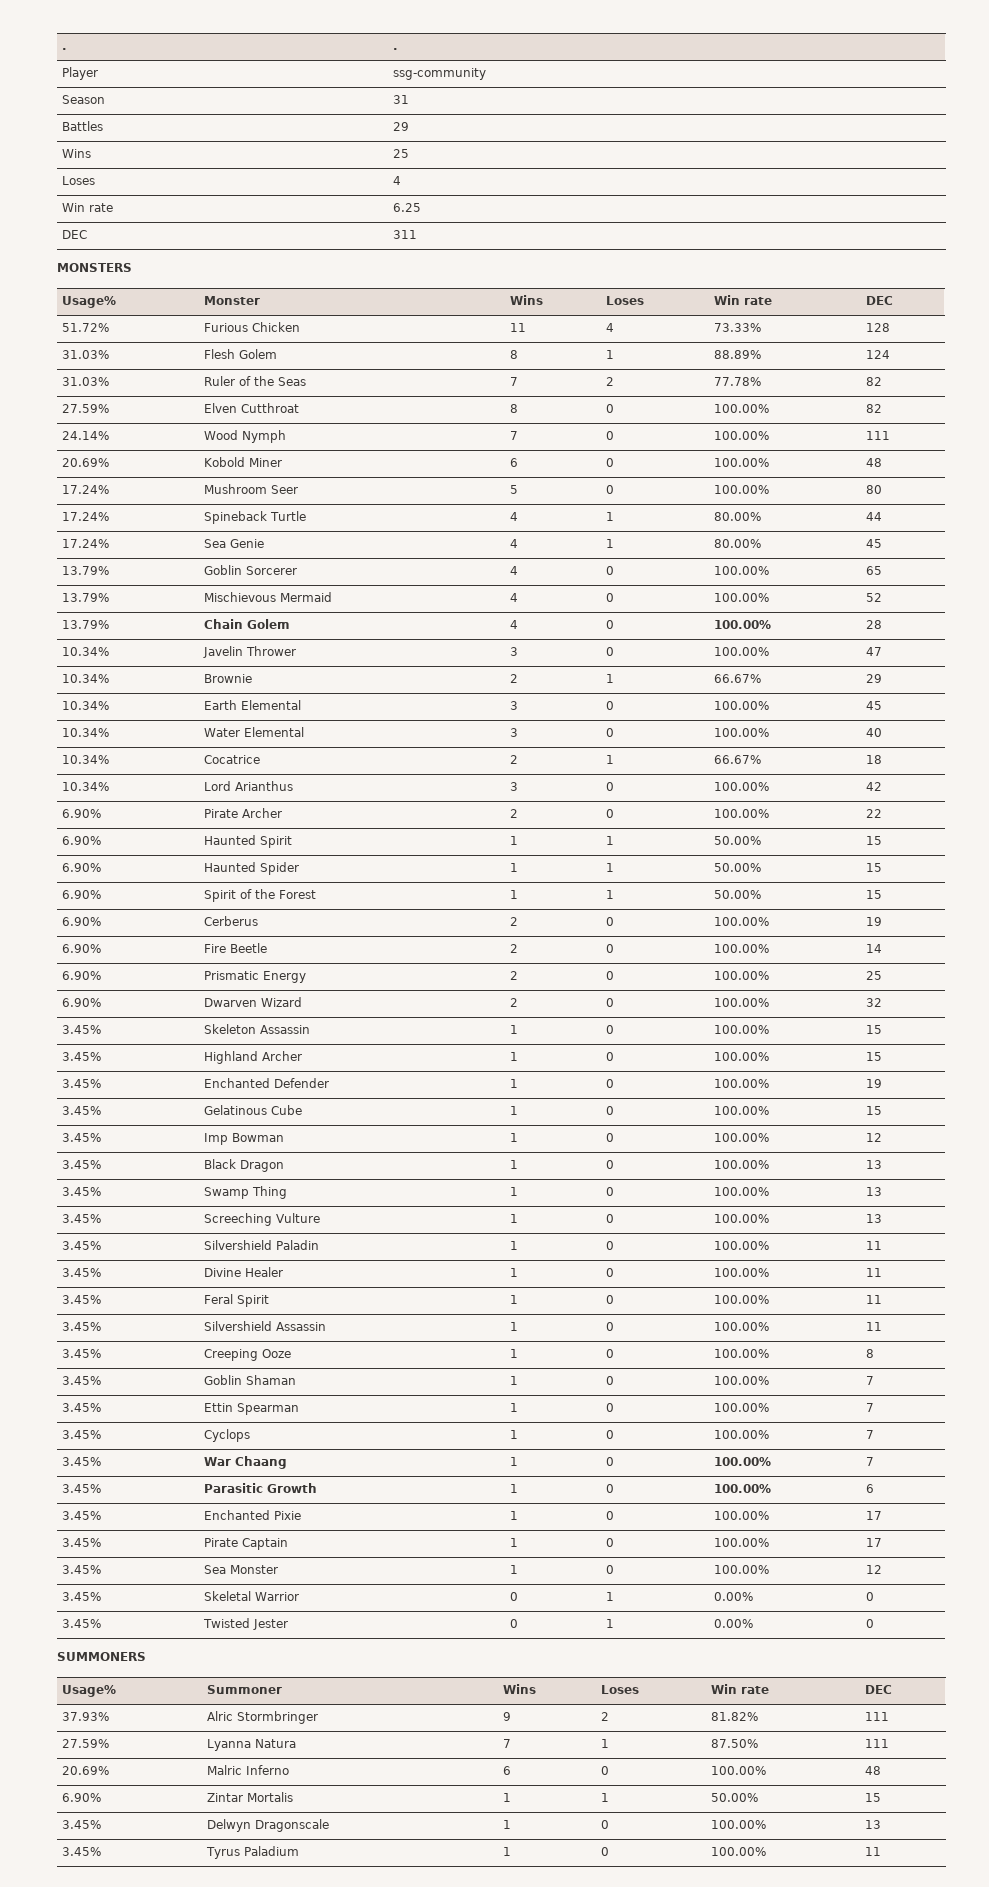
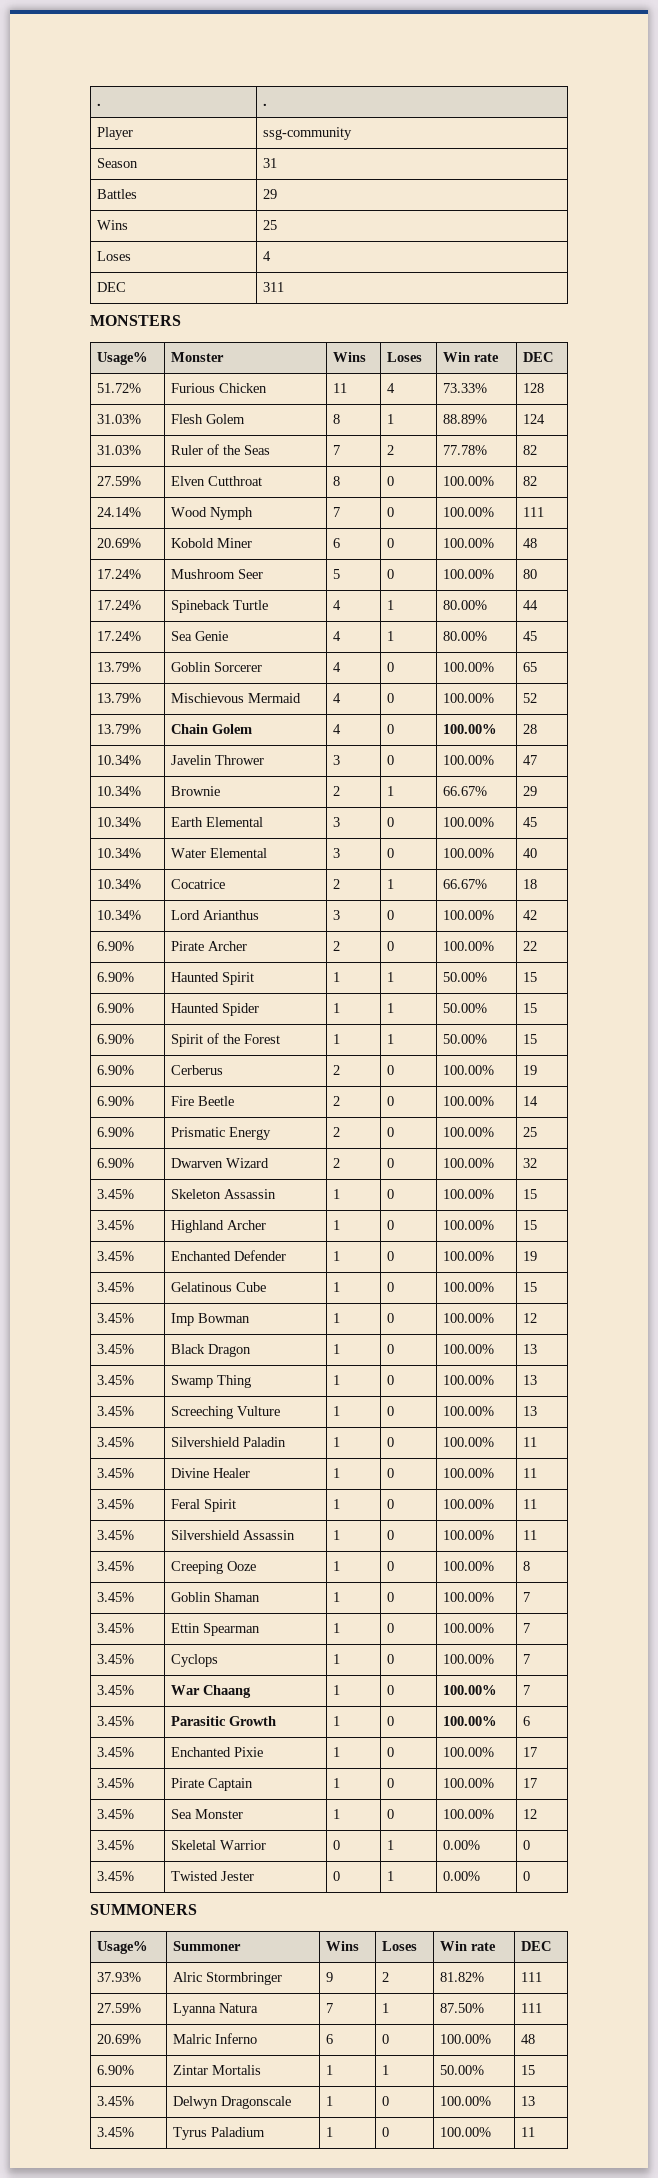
- Win rate | 6.25

